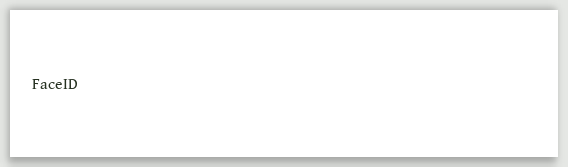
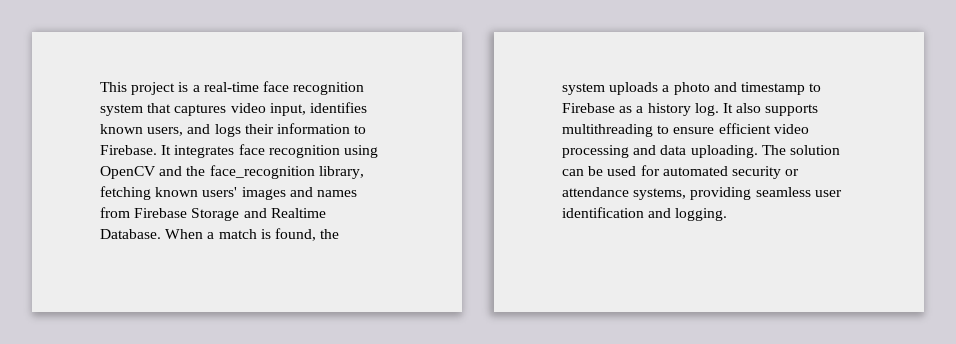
- FaceID
+ This project is a real-time face recognition system that captures video input, identifies known users, and logs their information to Firebase. It integrates face recognition using OpenCV and the face_recognition library, fetching known users' images and names from Firebase Storage and Realtime Database. When a match is found, the system uploads a photo and timestamp to Firebase as a history log. It also supports multithreading to ensure efficient video processing and data uploading. The solution can be used for automated security or attendance systems, providing seamless user identification and logging.

